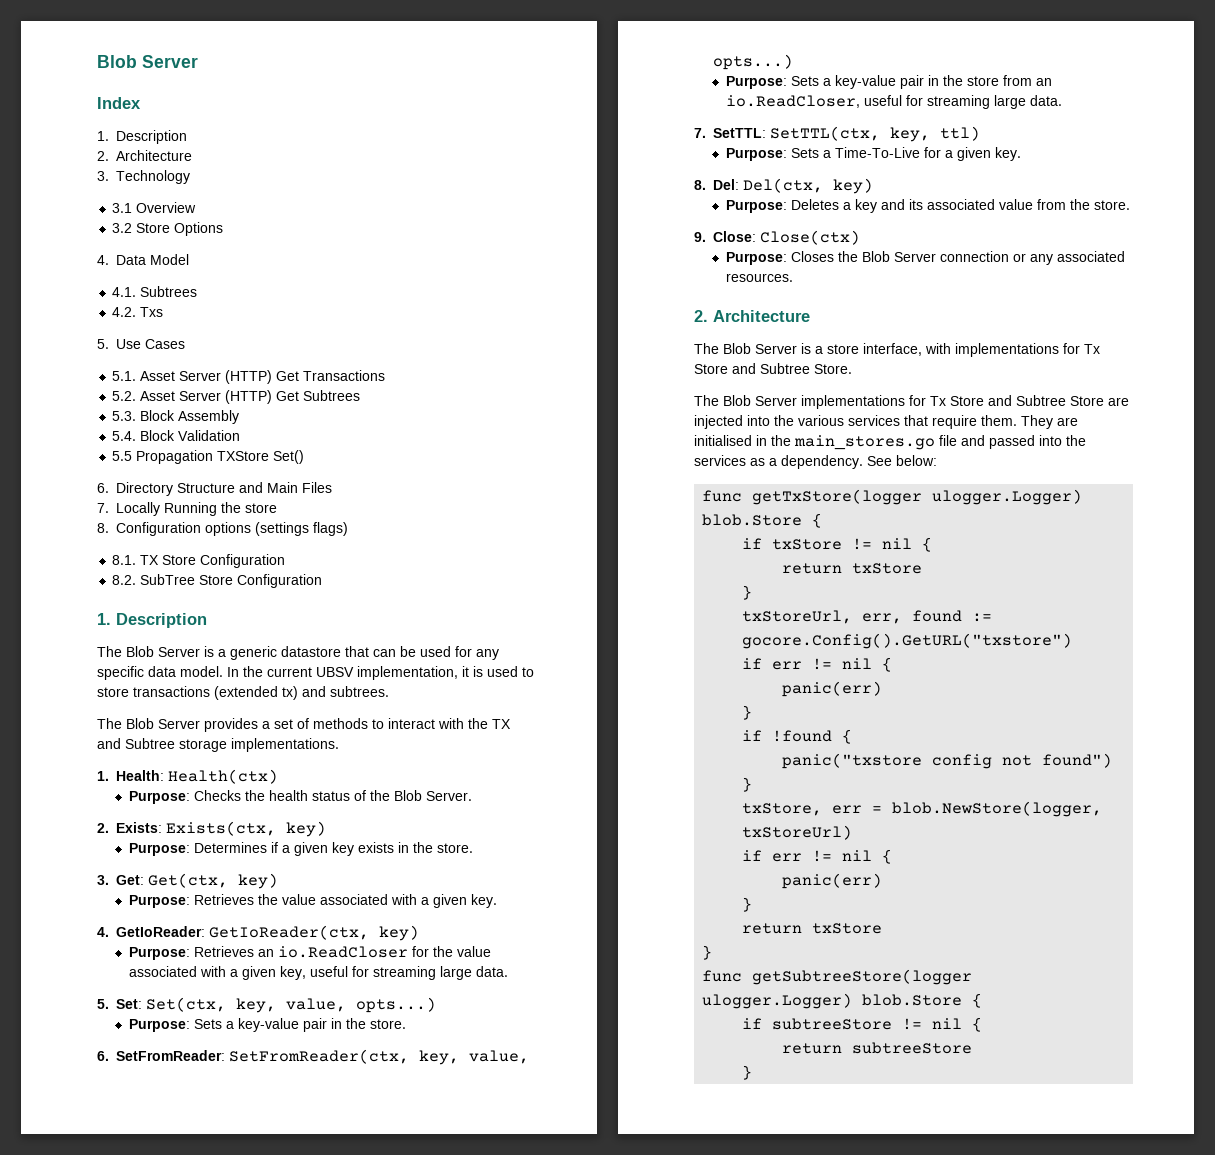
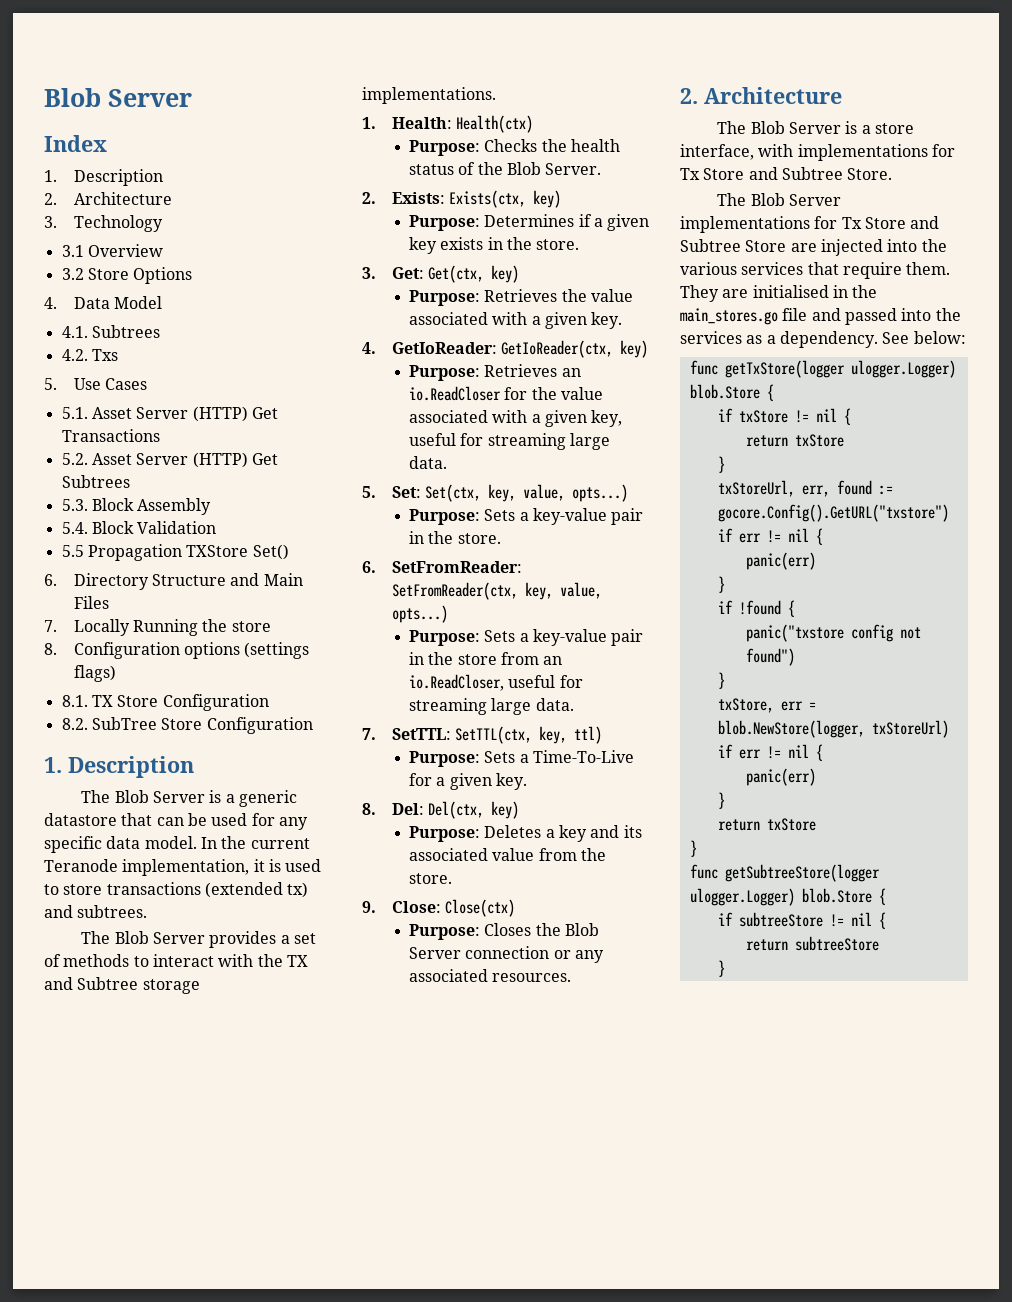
- In the current UBSV implementation, it is used to store transactions (extended tx) and subtrees.
+ In the current Teranode implementation, it is used to store transactions (extended tx) and subtrees.

